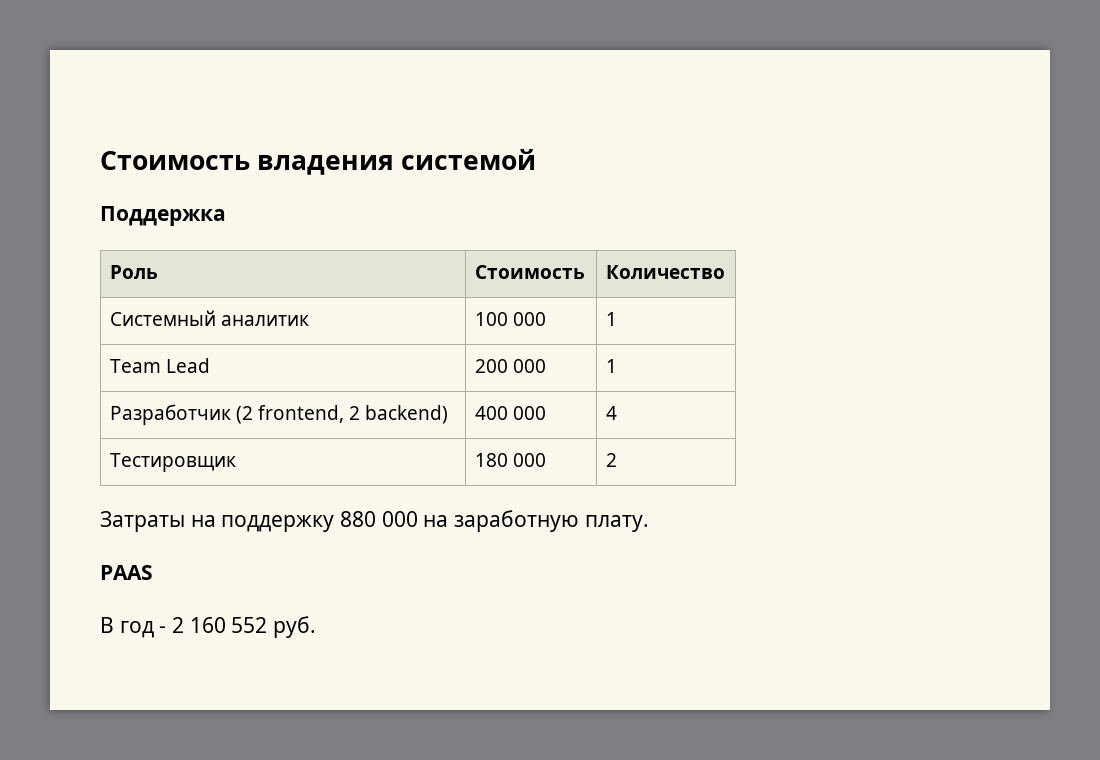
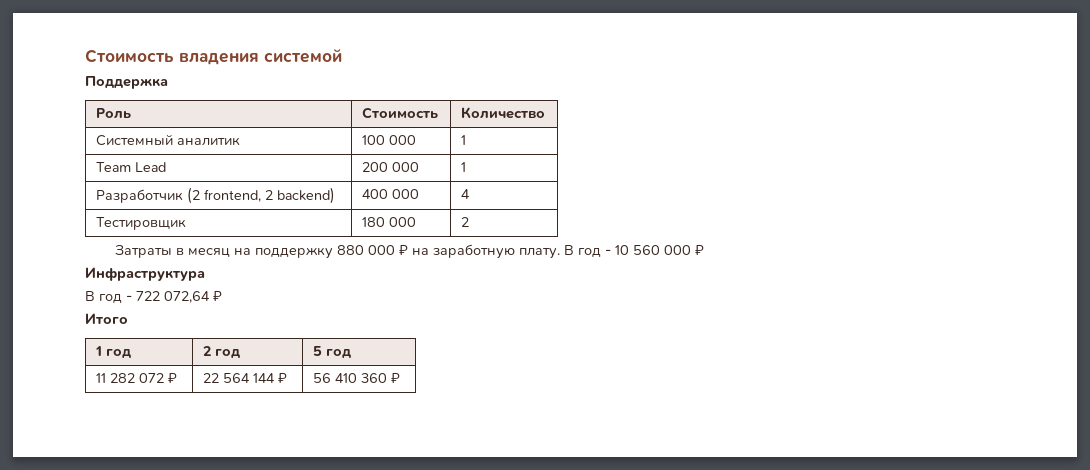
- Затраты на поддержку 880 000 на заработную плату.
- PAAS
- В год - 2 160 552 руб.
+ Затраты в месяц на поддержку 880 000 ₽ на заработную плату. В год - 10 560 000 ₽
+ Инфраструктура
+ В год - 722 072,64 ₽
+ Итого
+ 1 год | 2 год | 5 год
+ 11 282 072 ₽ | 22 564 144 ₽ | 56 410 360 ₽

